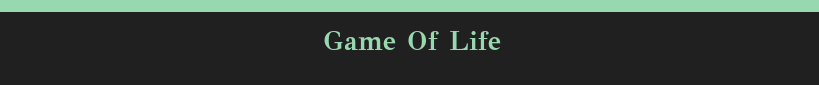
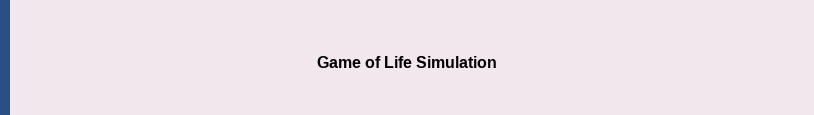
- Game Of Life
+ Game of Life Simulation

